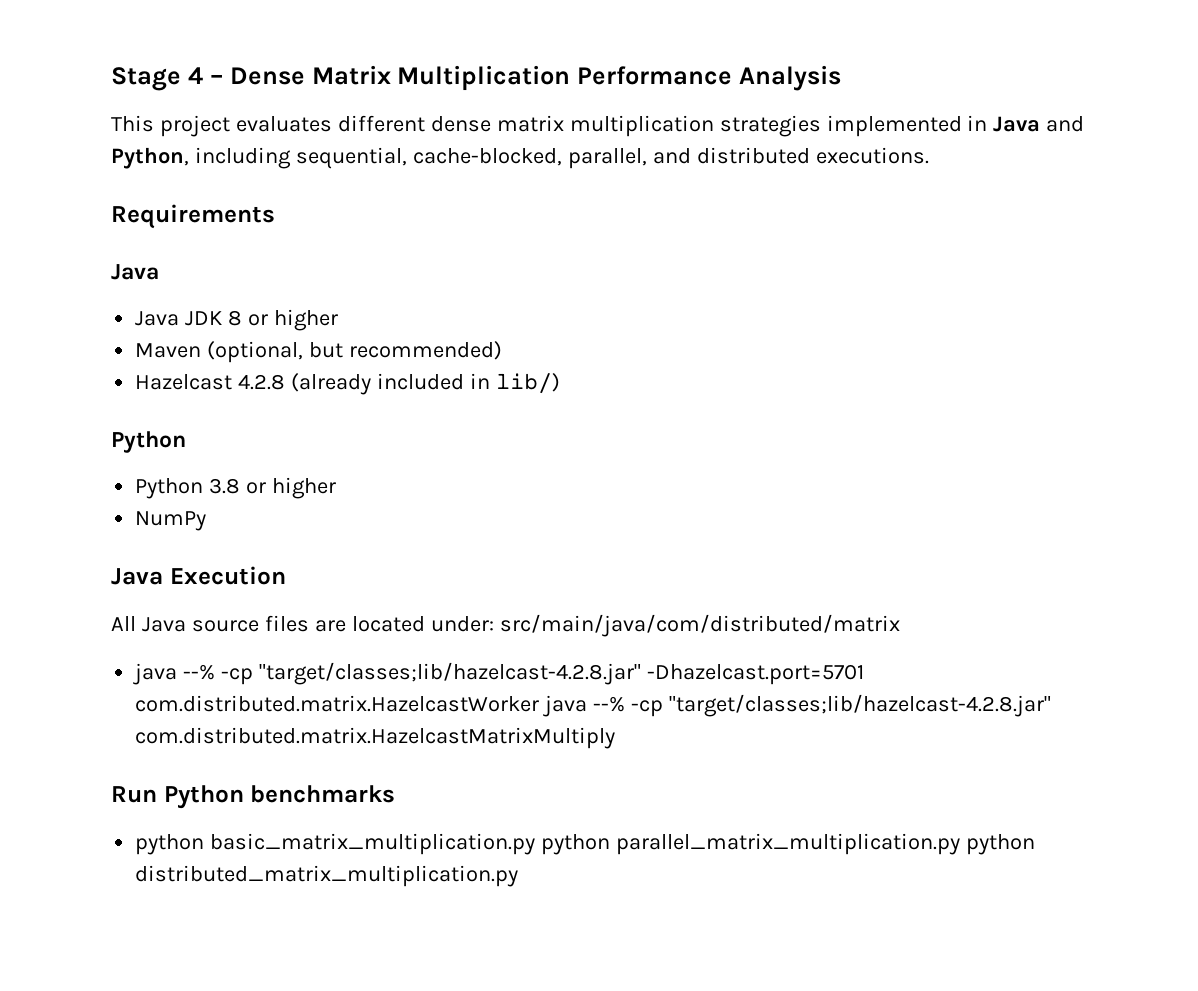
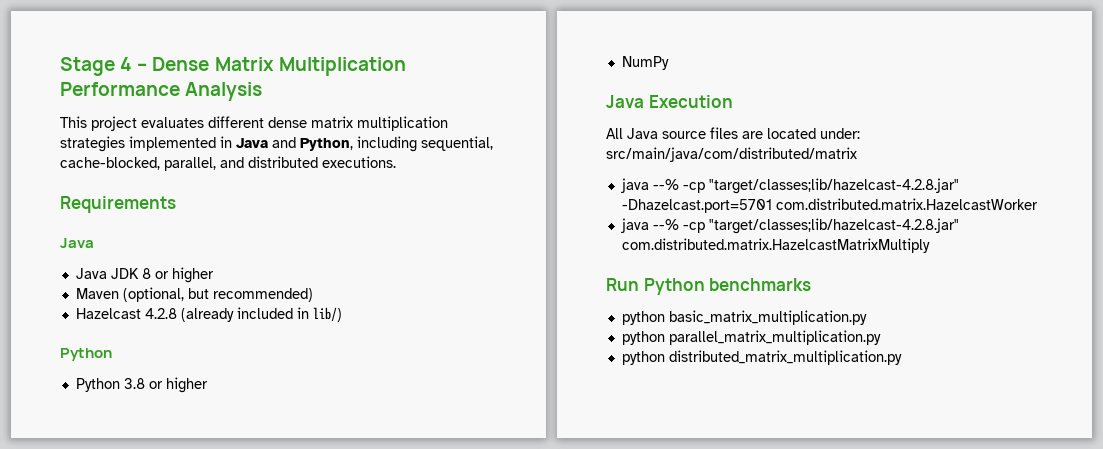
- java --% -cp "target/classes;lib/hazelcast-4.2.8.jar" -Dhazelcast.port=5701 com.distributed.matrix.HazelcastWorker java --% -cp "target/classes;lib/hazelcast-4.2.8.jar" com.distributed.matrix.HazelcastMatrixMultiply
+ java --% -cp "target/classes;lib/hazelcast-4.2.8.jar" -Dhazelcast.port=5701 com.distributed.matrix.HazelcastWorker
+ java --% -cp "target/classes;lib/hazelcast-4.2.8.jar" com.distributed.matrix.HazelcastMatrixMultiply
- python basic_matrix_multiplication.py python parallel_matrix_multiplication.py python distributed_matrix_multiplication.py
+ python basic_matrix_multiplication.py
+ python parallel_matrix_multiplication.py
+ python distributed_matrix_multiplication.py

